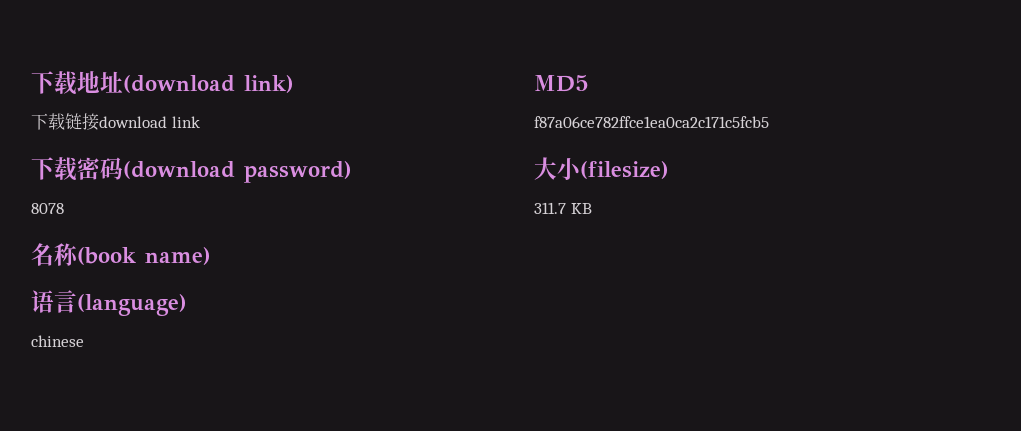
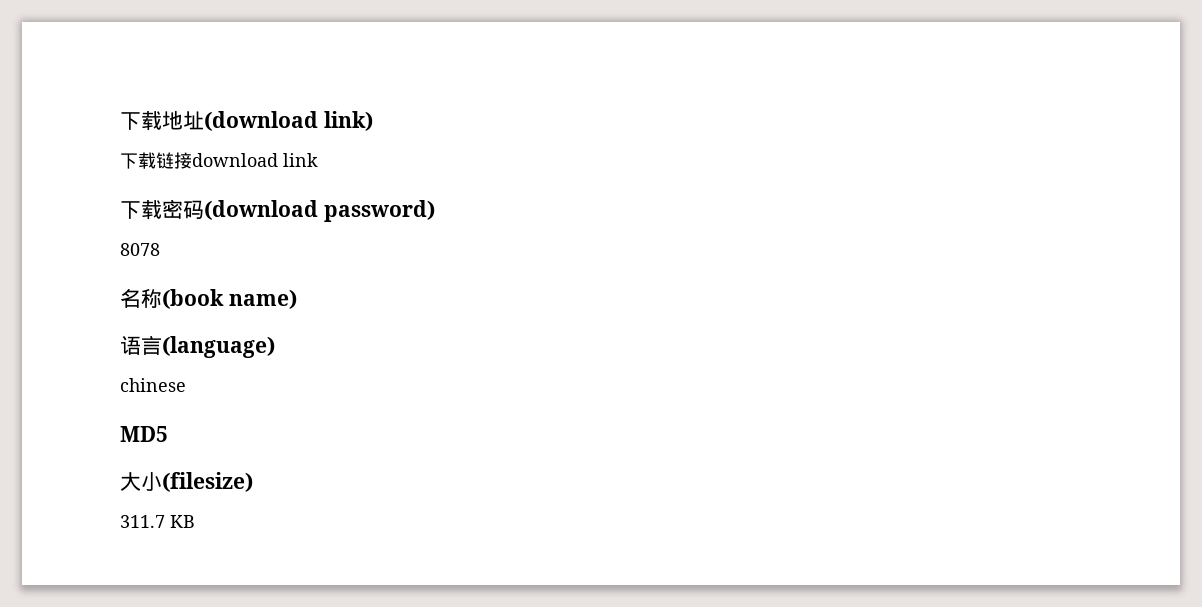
- f87a06ce782ffce1ea0ca2c171c5fcb5

